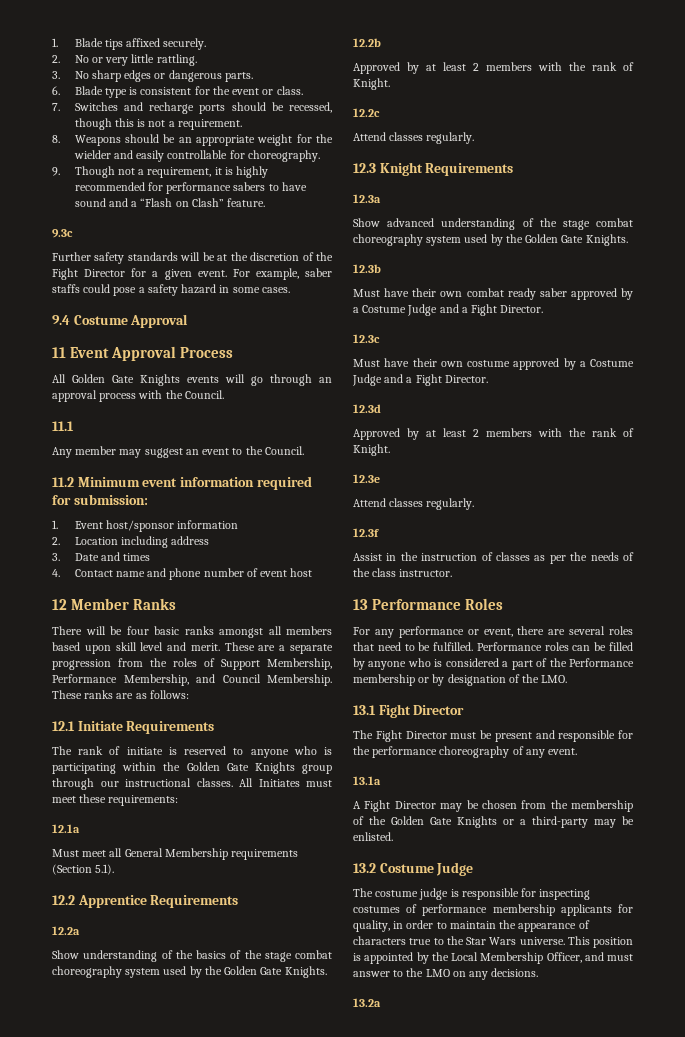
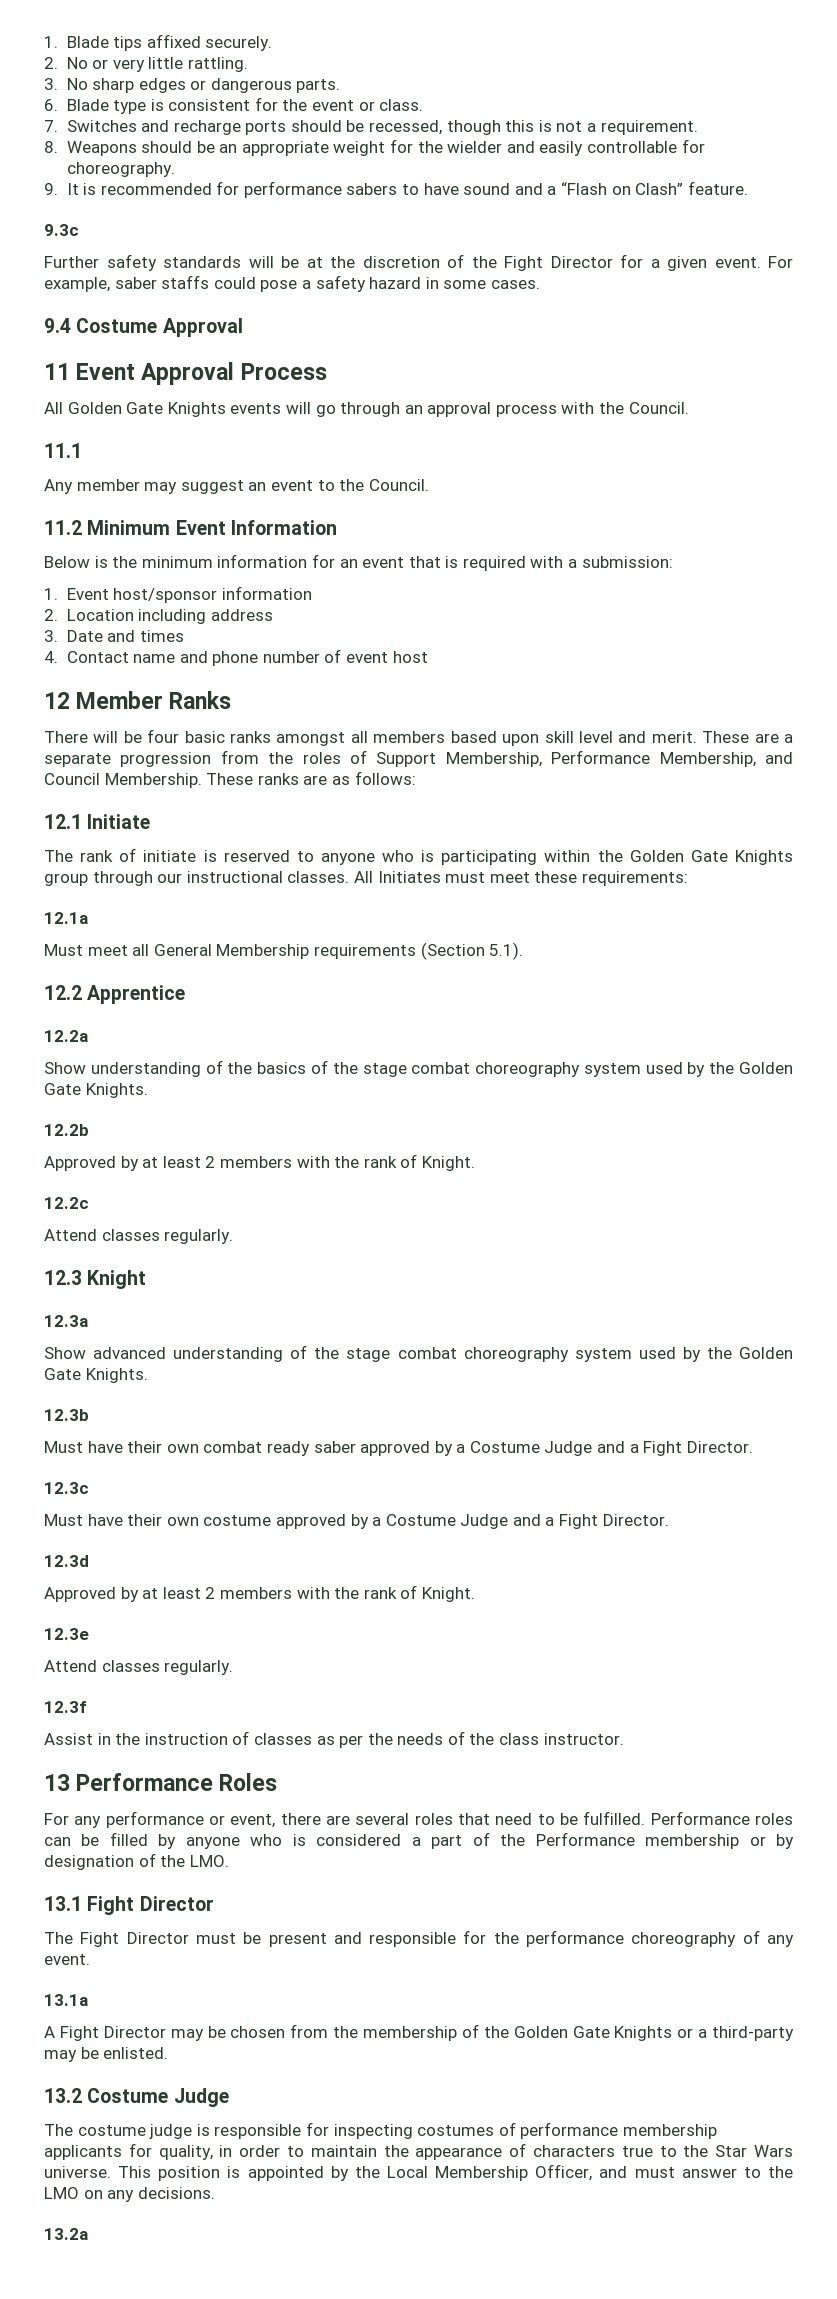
- 9. Though not a requirement, it is highly recommended for performance sabers to have sound and a “Flash on Clash” feature.
+ 9. It is recommended for performance sabers to have sound and a “Flash on Clash” feature.
- 11.2 Minimum event information required for submission:
+ 11.2 Minimum Event Information
+ Below is the minimum information for an event that is required with a submission:
- 12.1 Initiate Requirements
+ 12.1 Initiate
- 12.2 Apprentice Requirements
+ 12.2 Apprentice
- 12.3 Knight Requirements
+ 12.3 Knight

